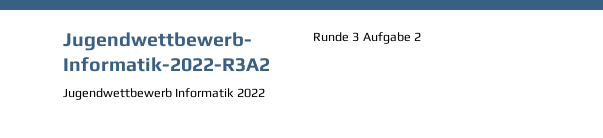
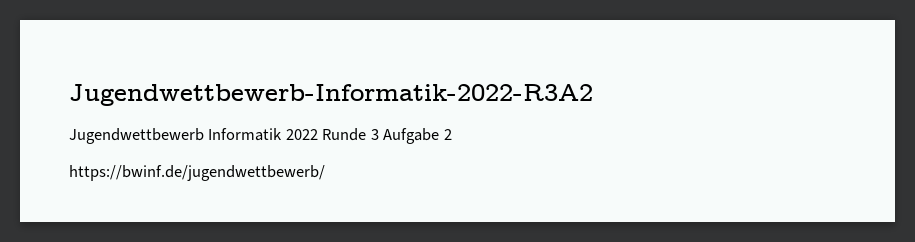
+ https://bwinf.de/jugendwettbewerb/

